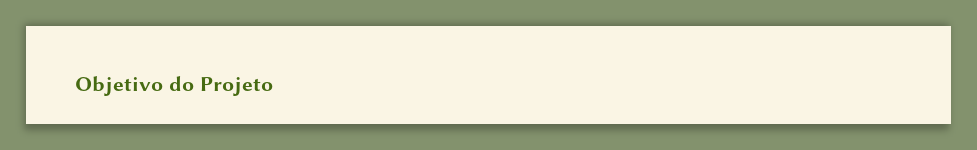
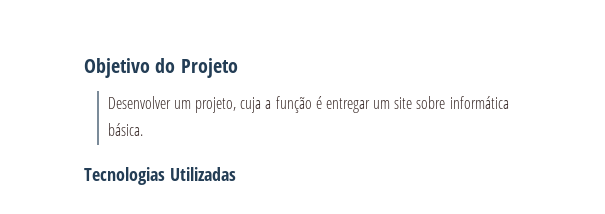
+ Desenvolver um projeto, cuja a função é entregar um site sobre informática básica.
+ Tecnologias Utilizadas

